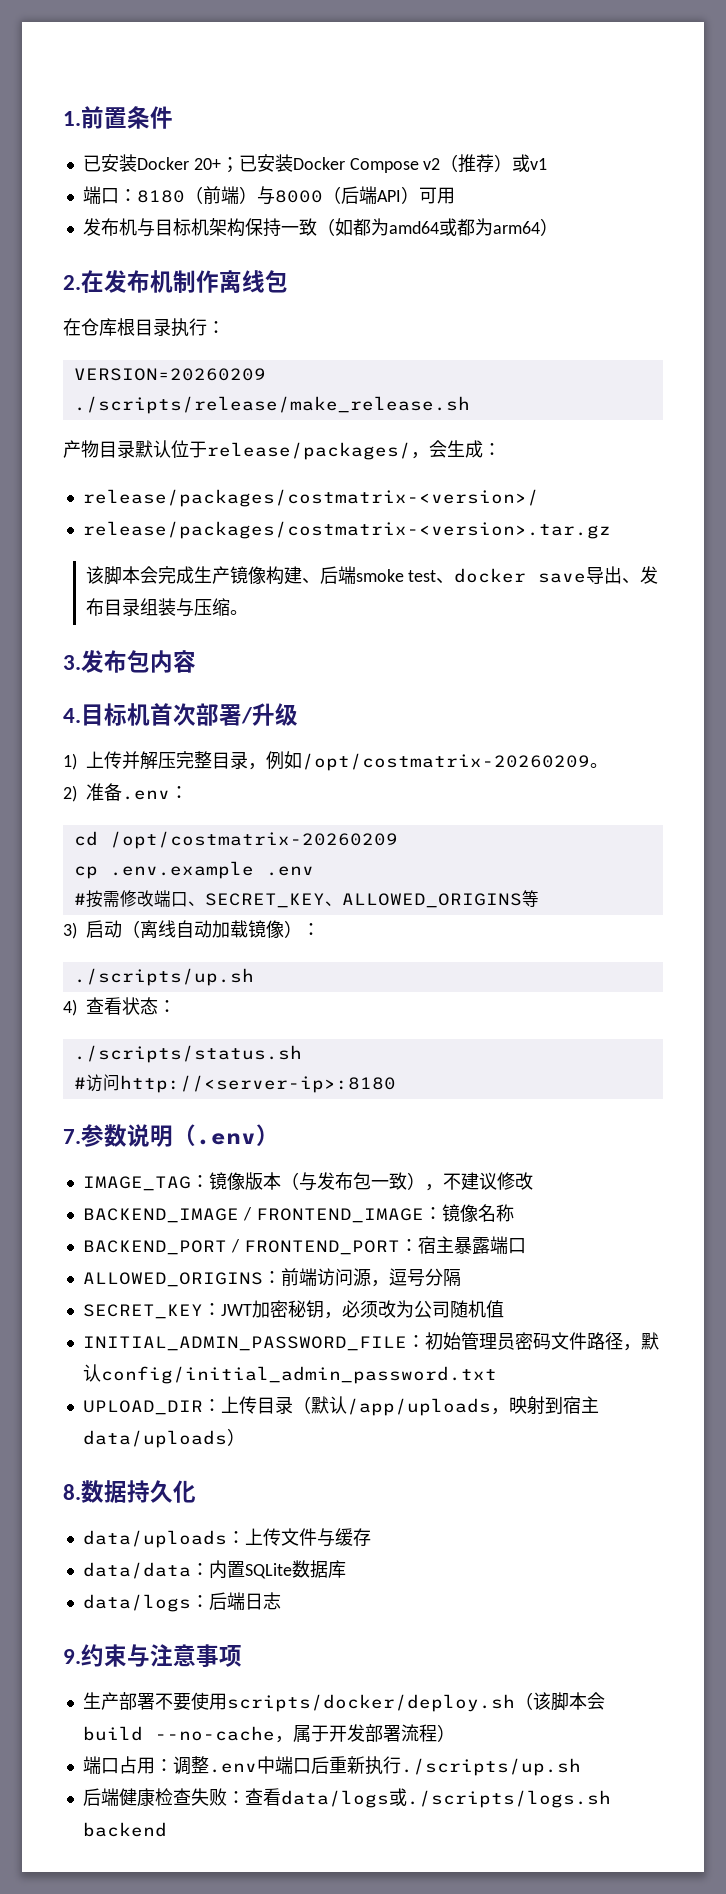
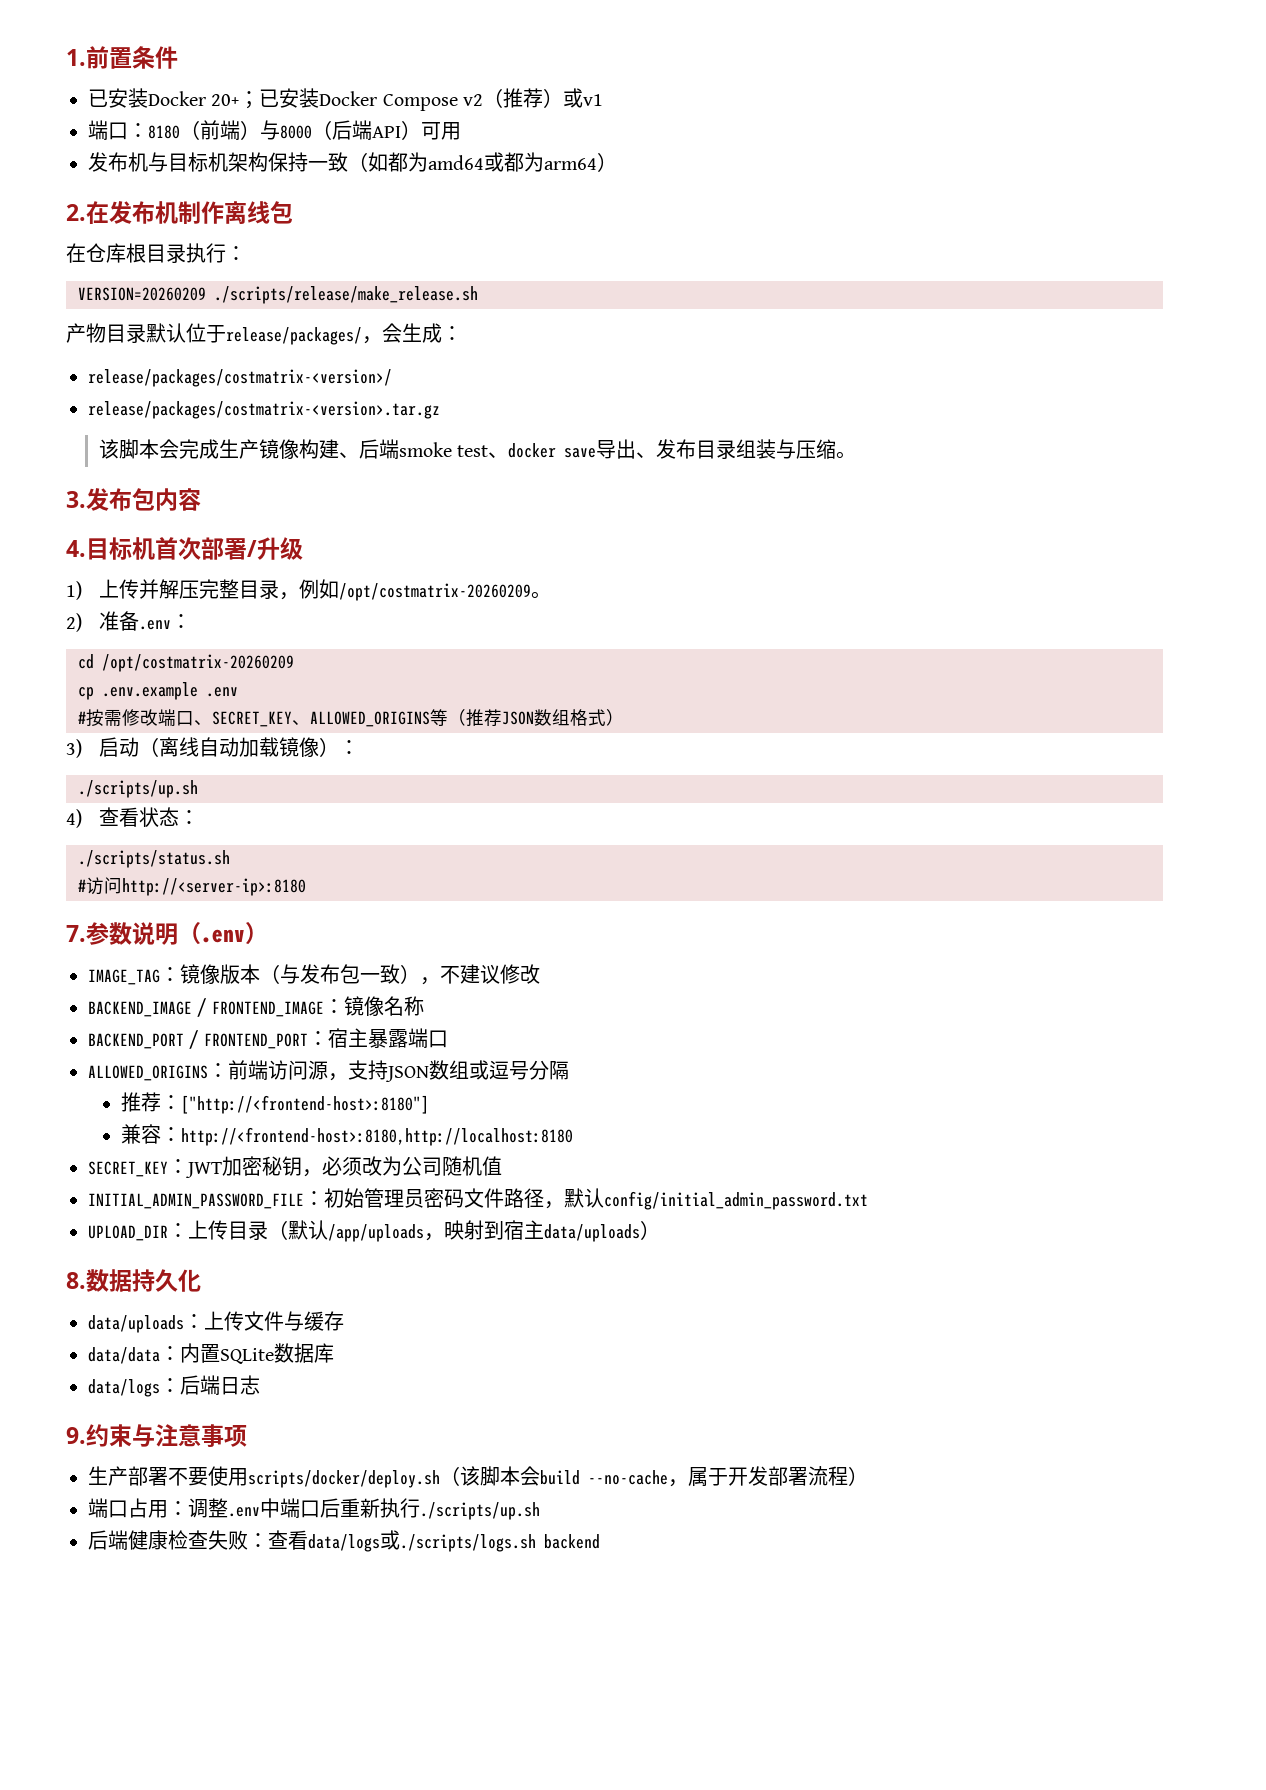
- #按需修改端口、SECRET_KEY、ALLOWED_ORIGINS等
+ #按需修改端口、SECRET_KEY、ALLOWED_ORIGINS等（推荐JSON数组格式）
- ALLOWED_ORIGINS：前端访问源，逗号分隔
+ ALLOWED_ORIGINS：前端访问源，支持JSON数组或逗号分隔
+ 推荐：["http://<frontend-host>:8180"]
+ 兼容：http://<frontend-host>:8180,http://localhost:8180

